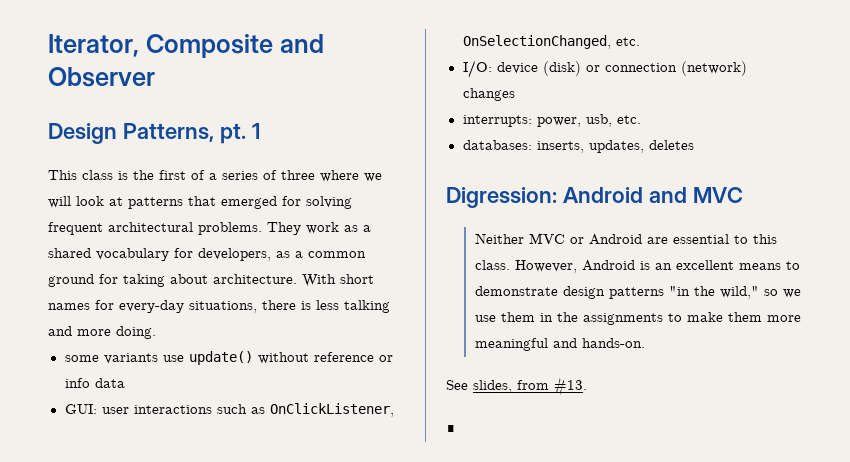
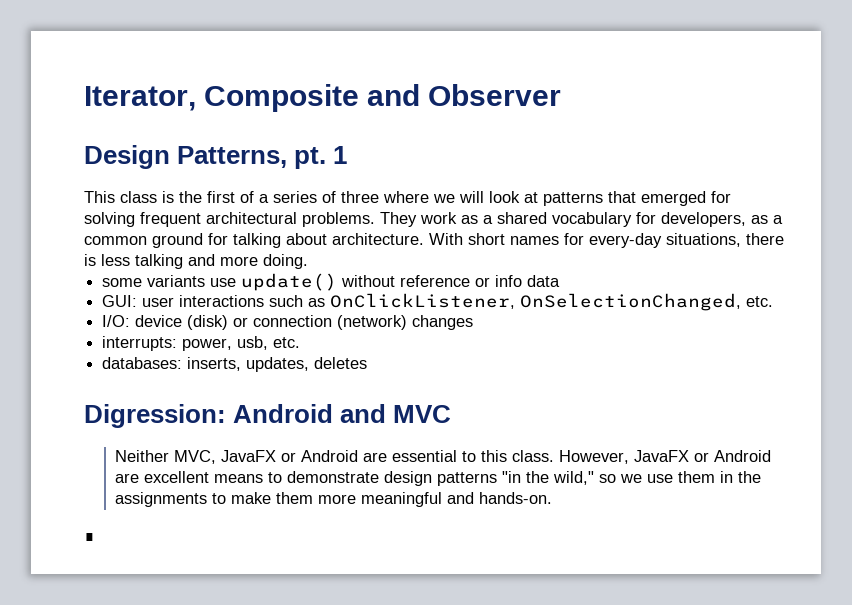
- They work as a shared vocabulary for developers, as a common ground for taking about architecture.
+ They work as a shared vocabulary for developers, as a common ground for talking about architecture.
- Neither MVC or Android are essential to this class.
+ Neither MVC, JavaFX or Android are essential to this class.
- However, Android is an excellent means to demonstrate design patterns "in the wild," so we use them in the assignments to make them more meaningful and hands-on.
+ However, JavaFX or Android are excellent means to demonstrate design patterns "in the wild," so we use them in the assignments to make them more meaningful and hands-on.
- See slides, from #13.

